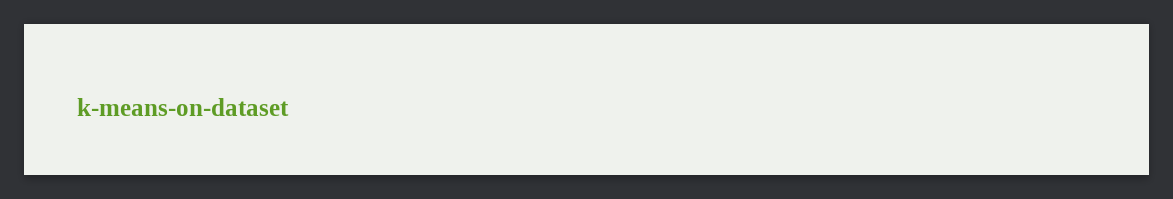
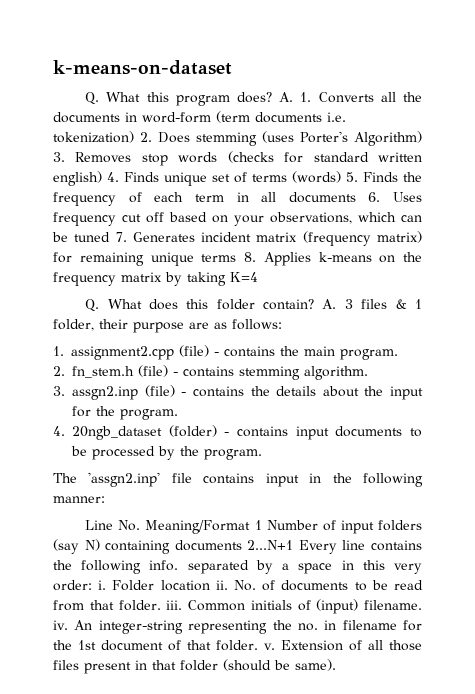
+ Q. What this program does? A. 1. Converts all the documents in word-form (term documents i.e. tokenization) 2. Does stemming (uses Porter's Algorithm) 3. Removes stop words (checks for standard written english) 4. Finds unique set of terms (words) 5. Finds the frequency of each term in all documents 6. Uses frequency cut off based on your observations, which can be tuned 7. Generates incident matrix (frequency matrix) for remaining unique terms 8. Applies k-means on the frequency matrix by taking K=4
+ Q. What does this folder contain? A. 3 files & 1 folder, their purpose are as follows:
+ 1. assignment2.cpp (file) - contains the main program.
+ 2. fn_stem.h (file) - contains stemming algorithm.
+ 3. assgn2.inp (file) - contains the details about the input for the program.
+ 4. 20ngb_dataset (folder) - contains input documents to be processed by the program.
+ The 'assgn2.inp' file contains input in the following manner:
+ Line No. Meaning/Format 1 Number of input folders (say N) containing documents 2...N+1 Every line contains the following info. separated by a space in this very order: i. Folder location ii. No. of documents to be read from that folder. iii. Common initials of (input) filename. iv. An integer-string representing the no. in filename for the 1st document of that folder. v. Extension of all those files present in that folder (should be same).

